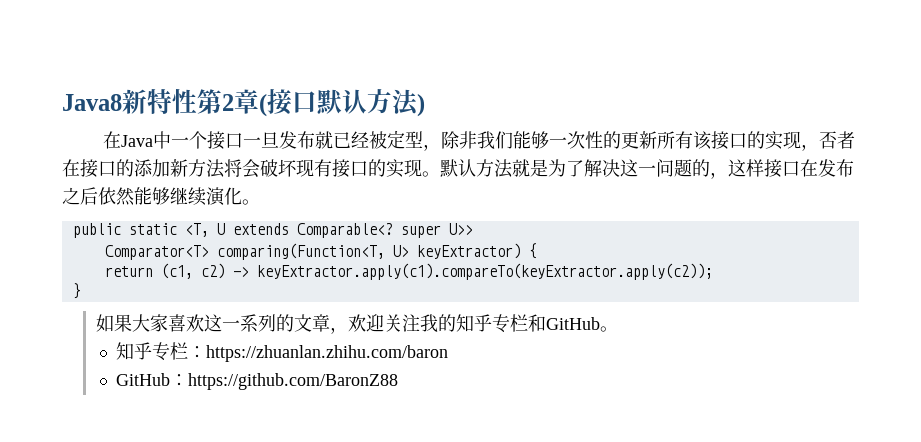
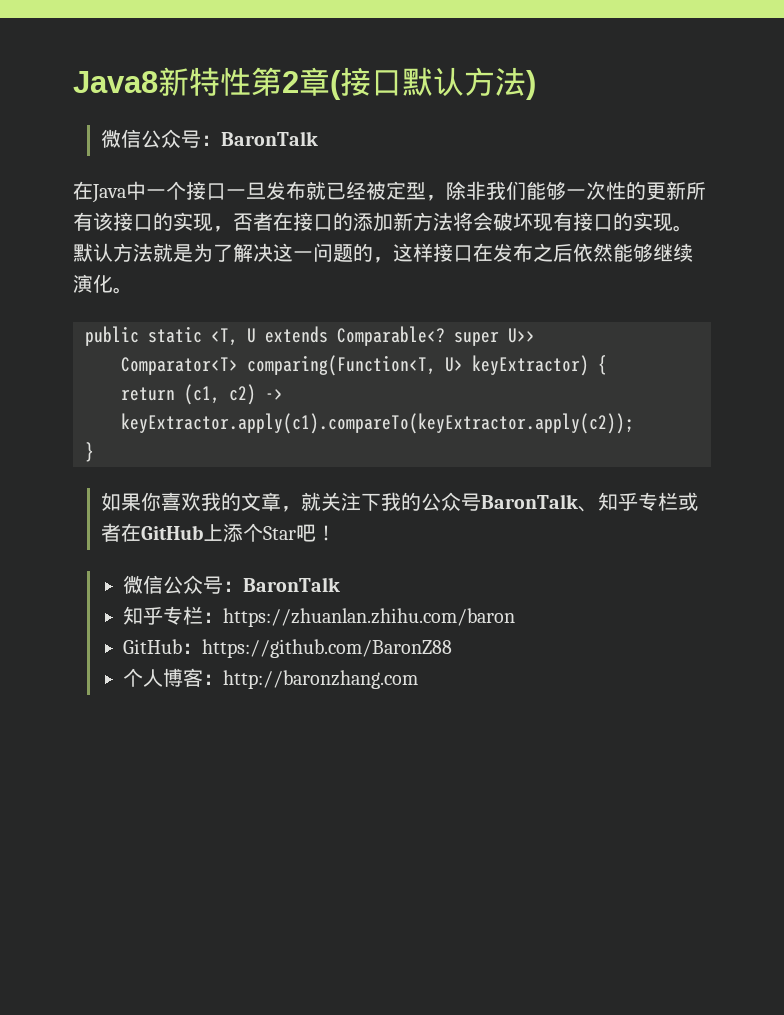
  Java8新特性第2章(接口默认方法)
+ 微信公众号：BaronTalk
- 如果大家喜欢这一系列的文章，欢迎关注我的知乎专栏和GitHub。
+ 如果你喜欢我的文章，就关注下我的公众号BaronTalk、知乎专栏或者在GitHub上添个Star吧！
+ 微信公众号：BaronTalk
+ 个人博客：http://baronzhang.com

